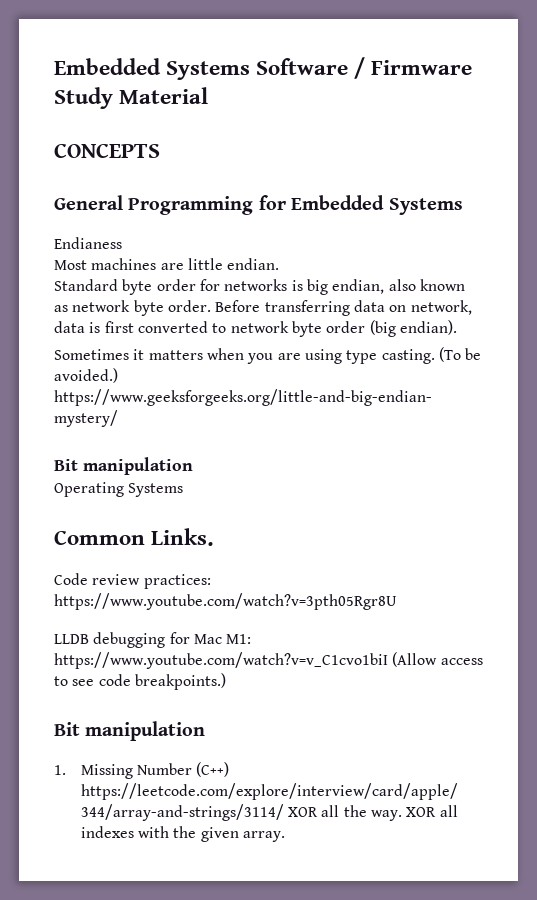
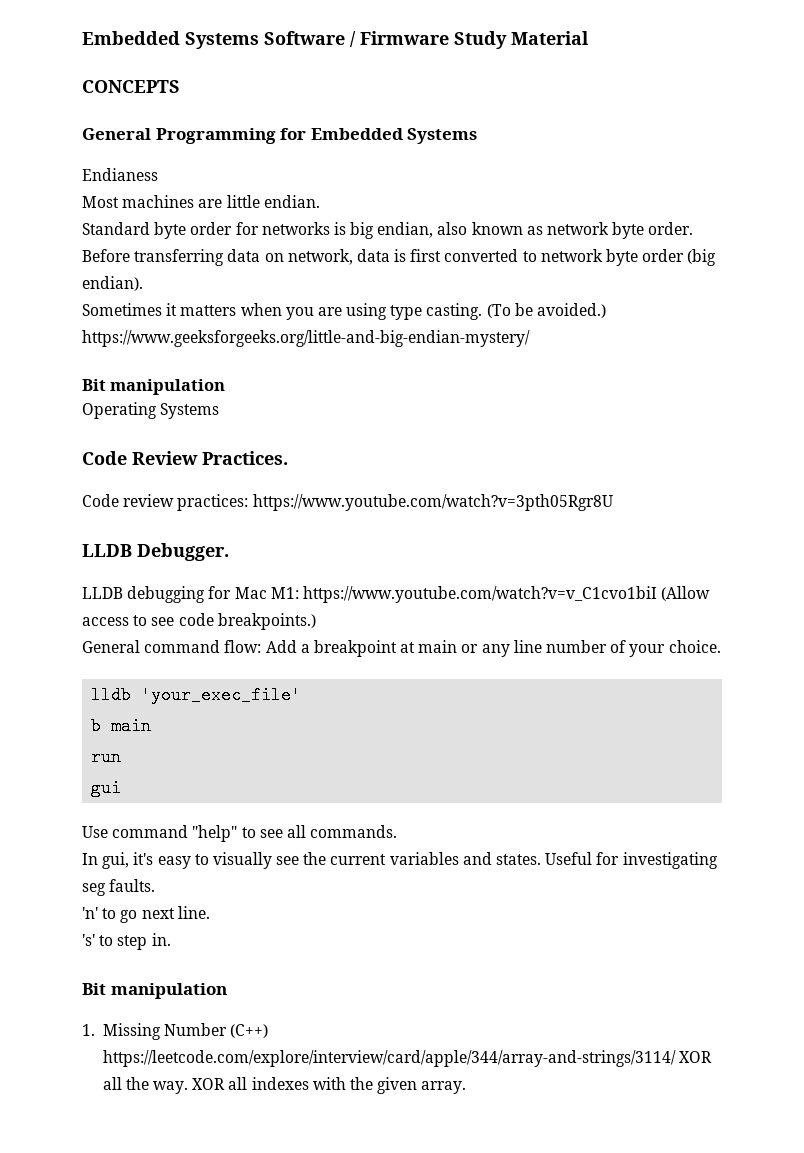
- Common Links.
+ Code Review Practices.
+ LLDB Debugger.
+ General command flow: Add a breakpoint at main or any line number of your choice.
+ lldb 'your_exec_file'
+ b main
+ run
+ gui
+ Use command "help" to see all commands.
+ In gui, it's easy to visually see the current variables and states. Useful for investigating seg faults.
+ 'n' to go next line.
+ 's' to step in.

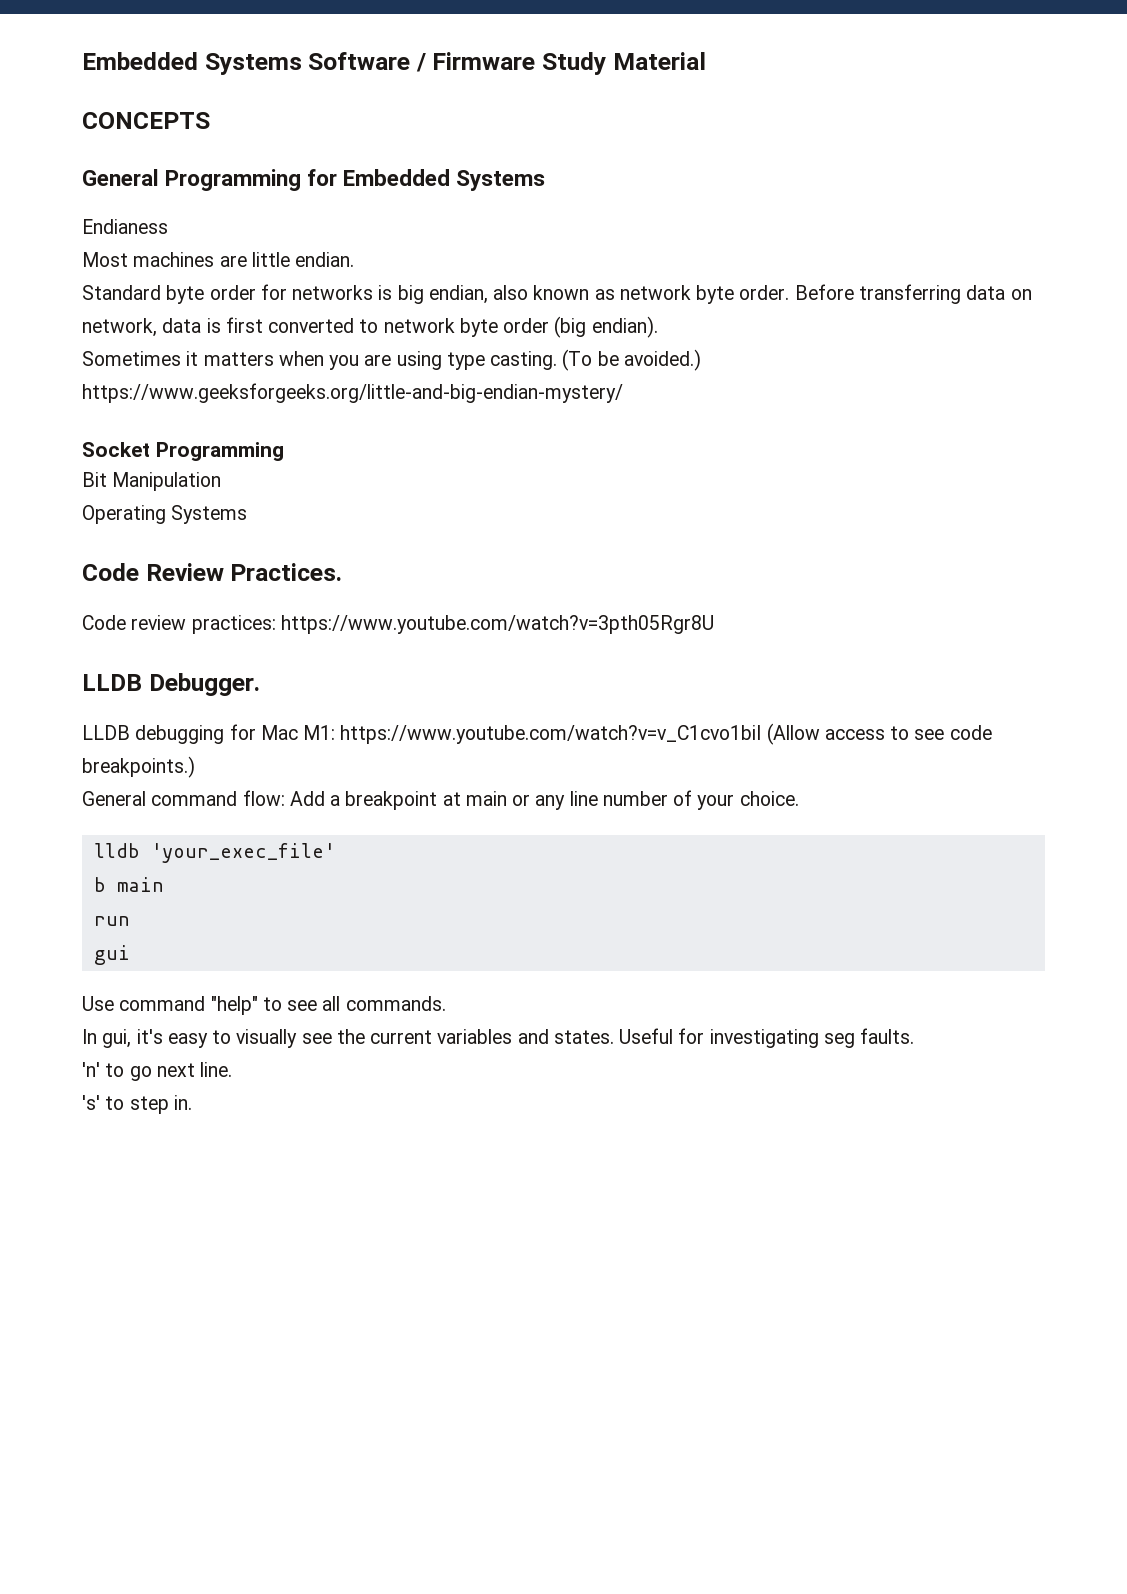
  (To be avoided.) https://www.geeksforgeeks.org/little-and-big-endian-mystery/
- Bit manipulation
+ Socket Programming
+ Bit Manipulation
  's' to step in.
- Bit manipulation
- 1. Missing Number (C++) https://leetcode.com/explore/interview/card/apple/344/array-and-strings/3114/ XOR all the way. XOR all indexes with the given array.

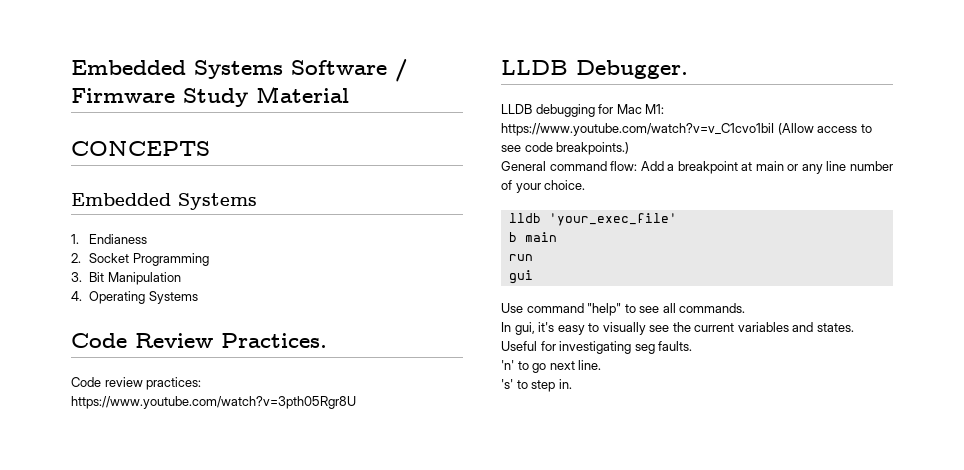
  CONCEPTS
- General Programming for Embedded Systems
+ Embedded Systems
- Endianess
+ 1. Endianess
- Most machines are little endian.
- Standard byte order for networks is big endian, also known as network byte order. Before transferring data on network, data is first converted to network byte order (big endian).
- Sometimes it matters when you are using type casting. (To be avoided.) https://www.geeksforgeeks.org/little-and-big-endian-mystery/
- Socket Programming
+ 2. Socket Programming
- Bit Manipulation
+ 3. Bit Manipulation
- Operating Systems
+ 4. Operating Systems

